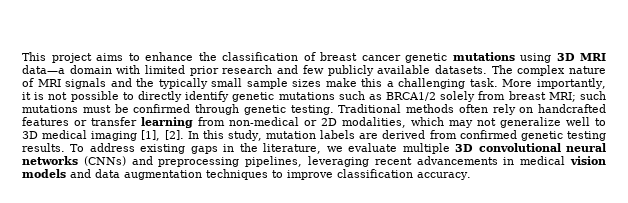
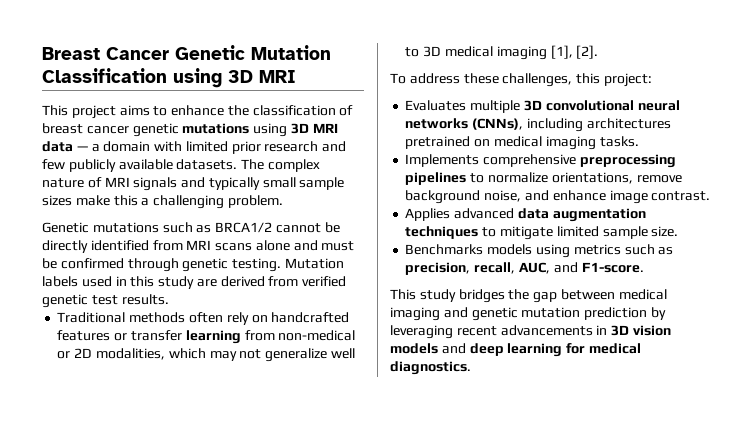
+ Breast Cancer Genetic Mutation Classification using 3D MRI
- This project aims to enhance the classification of breast cancer genetic mutations using 3D MRI data—a domain with limited prior research and few publicly available datasets.
+ This project aims to enhance the classification of breast cancer genetic mutations using 3D MRI data — a domain with limited prior research and few publicly available datasets.
- The complex nature of MRI signals and the typically small sample sizes make this a challenging task. More importantly, it is not possible to directly identify genetic mutations such as BRCA1/2 solely from breast MRI; such mutations must be confirmed through genetic testing. Traditional methods often rely on handcrafted features or transfer learning from non-medical or 2D modalities, which may not generalize well to 3D medical imaging [1], [2]. In this study, mutation labels are derived from confirmed genetic testing results. To address existing gaps in the literature, we evaluate multiple 3D convolutional neural networks (CNNs) and preprocessing pipelines, leveraging recent advancements in medical vision models and data augmentation techniques to improve classification accuracy.
+ The complex nature of MRI signals and typically small sample sizes make this a challenging problem.
+ Genetic mutations such as BRCA1/2 cannot be directly identified from MRI scans alone and must be confirmed through genetic testing. Mutation labels used in this study are derived from verified genetic test results.
+ Traditional methods often rely on handcrafted features or transfer learning from non-medical or 2D modalities, which may not generalize well to 3D medical imaging [1], [2].
+ To address these challenges, this project:
+ Evaluates multiple 3D convolutional neural networks (CNNs), including architectures pretrained on medical imaging tasks.
+ Implements comprehensive preprocessing pipelines to normalize orientations, remove background noise, and enhance image contrast.
+ Applies advanced data augmentation techniques to mitigate limited sample size.
+ Benchmarks models using metrics such as precision, recall, AUC, and F1-score.
+ This study bridges the gap between medical imaging and genetic mutation prediction by leveraging recent advancements in 3D vision models and deep learning for medical diagnostics.

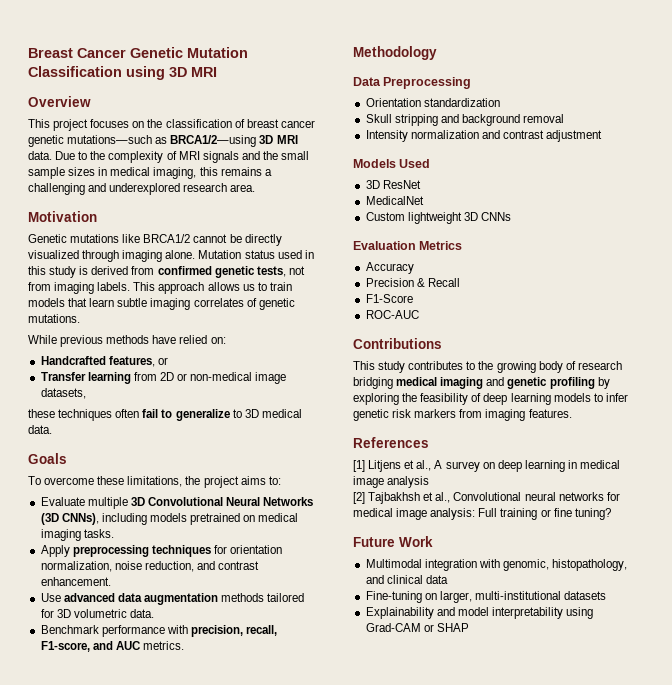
+ Overview
- This project aims to enhance the classification of breast cancer genetic mutations using 3D MRI data — a domain with limited prior research and few publicly available datasets. The complex nature of MRI signals and typically small sample sizes make this a challenging problem.
+ This project focuses on the classification of breast cancer genetic mutations—such as BRCA1/2—using 3D MRI data. Due to the complexity of MRI signals and the small sample sizes in medical imaging, this remains a challenging and underexplored research area.
+ Motivation
- Genetic mutations such as BRCA1/2 cannot be directly identified from MRI scans alone and must be confirmed through genetic testing. Mutation labels used in this study are derived from verified genetic test results.
- Traditional methods often rely on handcrafted features or transfer learning from non-medical or 2D modalities, which may not generalize well to 3D medical imaging [1], [2].
- To address these challenges, this project:
- Evaluates multiple 3D convolutional neural networks (CNNs), including architectures pretrained on medical imaging tasks.
+ Genetic mutations like BRCA1/2 cannot be directly visualized through imaging alone. Mutation status used in this study is derived from confirmed genetic tests, not from imaging labels. This approach allows us to train models that learn subtle imaging correlates of genetic mutations.
+ While previous methods have relied on:
+ Handcrafted features, or
+ Transfer learning from 2D or non-medical image datasets,
+ these techniques often fail to generalize to 3D medical data.
+ Goals
+ To overcome these limitations, the project aims to:
+ Evaluate multiple 3D Convolutional Neural Networks (3D CNNs), including models pretrained on medical imaging tasks.
- Implements comprehensive preprocessing pipelines to normalize orientations, remove background noise, and enhance image contrast.
- Applies advanced data augmentation techniques to mitigate limited sample size.
- Benchmarks models using metrics such as precision, recall, AUC, and F1-score.
- This study bridges the gap between medical imaging and genetic mutation prediction by leveraging recent advancements in 3D vision models and deep learning for medical diagnostics.
+ Apply preprocessing techniques for orientation normalization, noise reduction, and contrast enhancement.
+ Use advanced data augmentation methods tailored for 3D volumetric data.
+ Benchmark performance with precision, recall, F1-score, and AUC metrics.
+ Methodology
+ Data Preprocessing
+ Orientation standardization
+ Skull stripping and background removal
+ Intensity normalization and contrast adjustment
+ Models Used
+ 3D ResNet
+ MedicalNet
+ Custom lightweight 3D CNNs
+ Evaluation Metrics
+ Accuracy
+ Precision & Recall
+ F1-Score
+ ROC-AUC
+ Contributions
+ This study contributes to the growing body of research bridging medical imaging and genetic profiling by exploring the feasibility of deep learning models to infer genetic risk markers from imaging features.
+ References
+ [1] Litjens et al., A survey on deep learning in medical image analysis
+ [2] Tajbakhsh et al., Convolutional neural networks for medical image analysis: Full training or fine tuning?
+ Future Work
+ Multimodal integration with genomic, histopathology, and clinical data
+ Fine-tuning on larger, multi-institutional datasets
+ Explainability and model interpretability using Grad-CAM or SHAP

